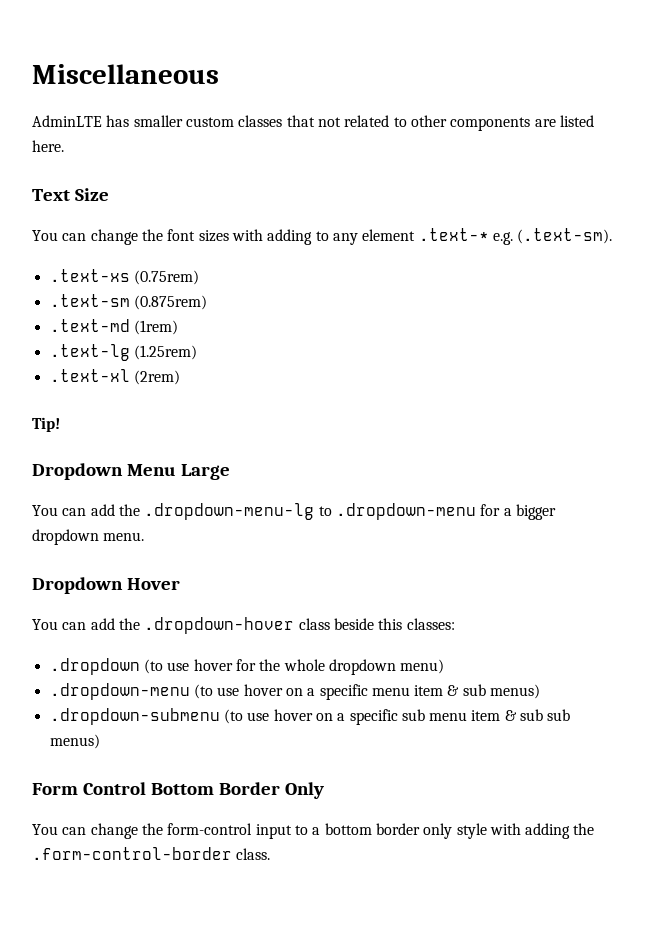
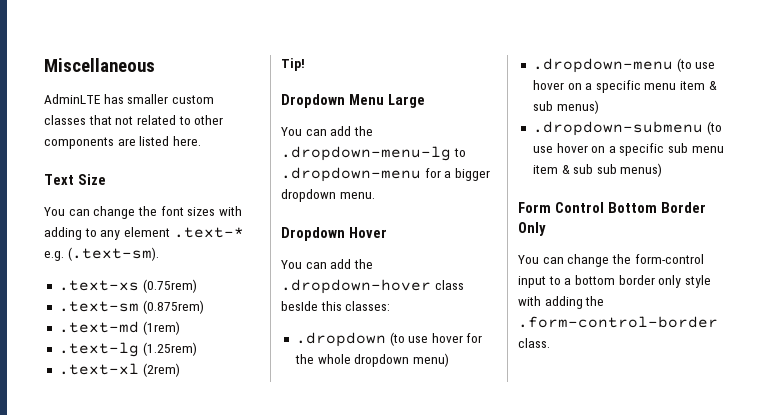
- You can add the .dropdown-hover class beside this classes:
+ You can add the .dropdown-hover class besIde this classes:

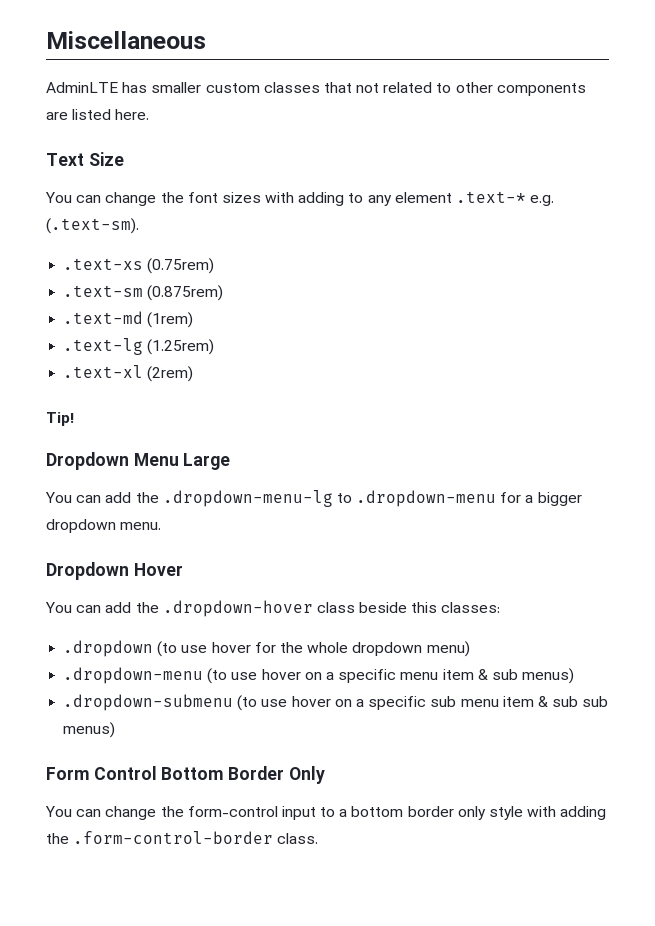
- You can add the .dropdown-hover class besIde this classes:
+ You can add the .dropdown-hover class beside this classes:

